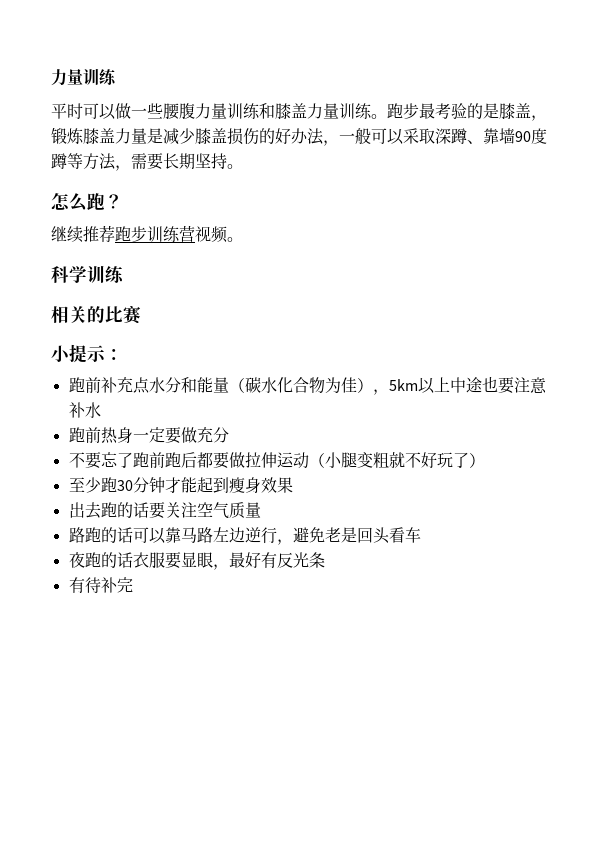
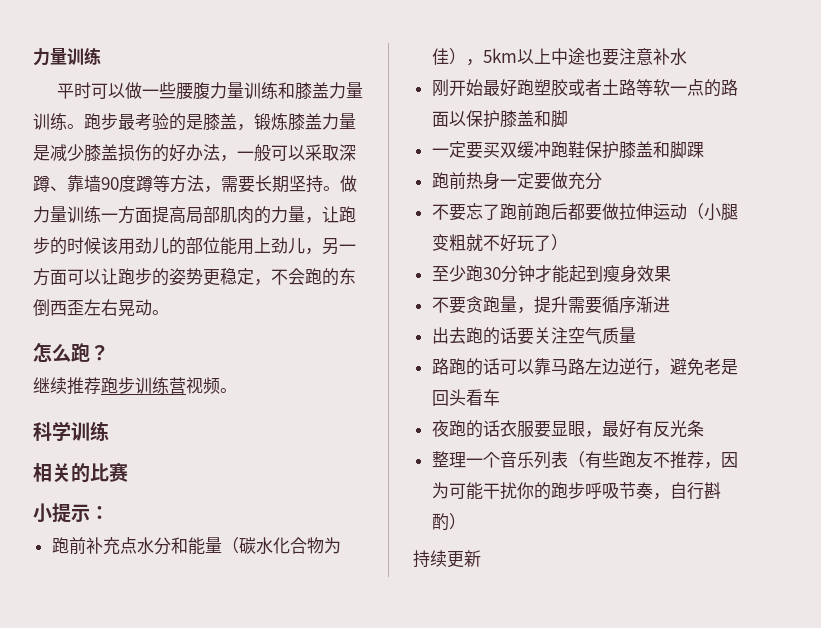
+ 做力量训练一方面提高局部肌肉的力量，让跑步的时候该用劲儿的部位能用上劲儿，另一方面可以让跑步的姿势更稳定，不会跑的东倒西歪左右晃动。
+ 刚开始最好跑塑胶或者土路等软一点的路面以保护膝盖和脚
+ 一定要买双缓冲跑鞋保护膝盖和脚踝
+ 不要贪跑量，提升需要循序渐进
- 有待补完
+ 整理一个音乐列表（有些跑友不推荐，因为可能干扰你的跑步呼吸节奏，自行斟酌）
+ 持续更新

